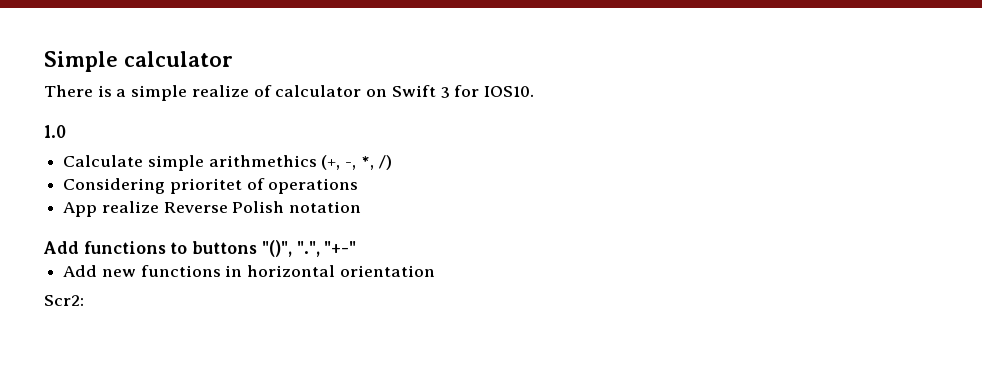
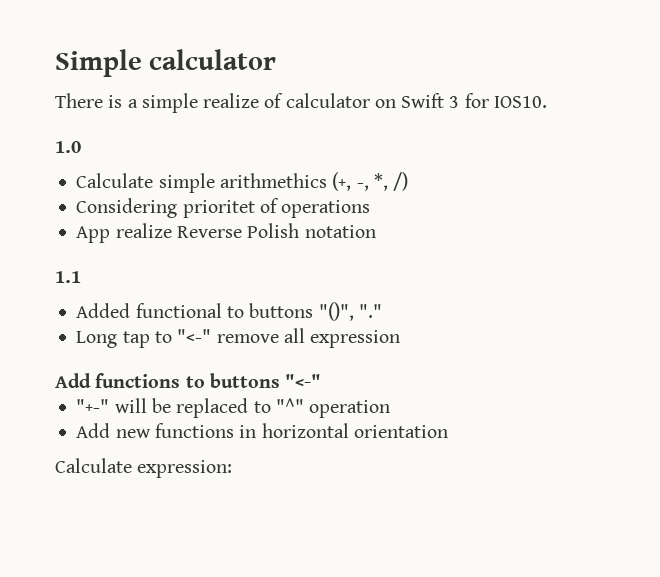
+ 1.1
+ Added functional to buttons "()", "."
+ Long tap to "<-" remove all expression
- Add functions to buttons "()", ".", "+-"
+ Add functions to buttons "<-"
+ "+-" will be replaced to "^" operation
- Scr2:
+ Calculate expression:

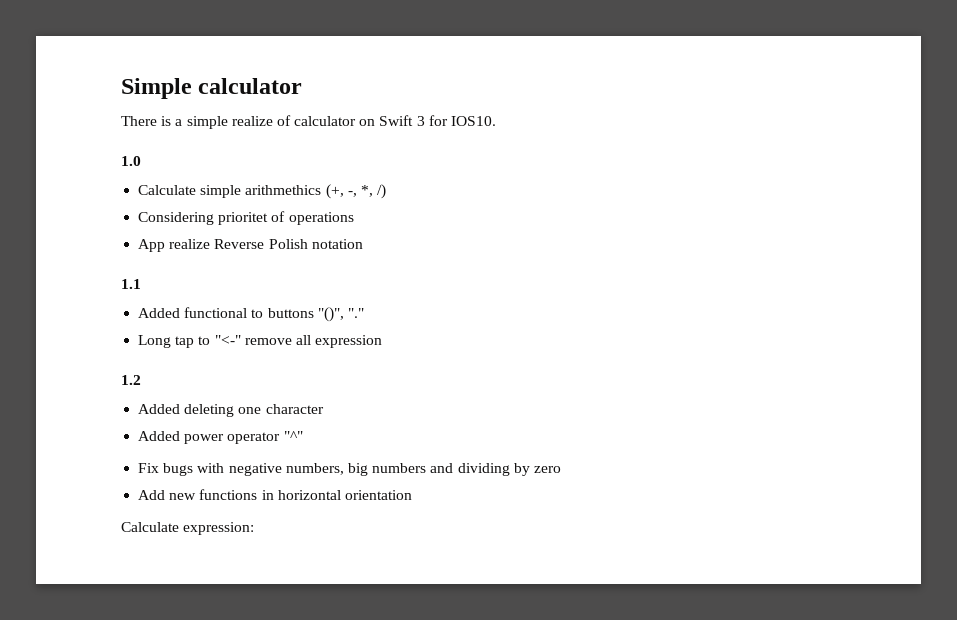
- Add functions to buttons "<-"
- "+-" will be replaced to "^" operation
+ 1.2
+ Added deleting one character
+ Added power operator "^"
+ Fix bugs with negative numbers, big numbers and dividing by zero

